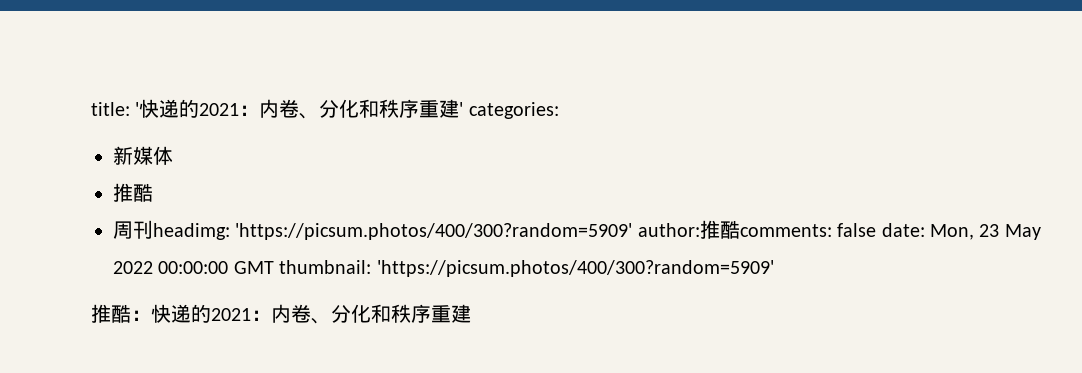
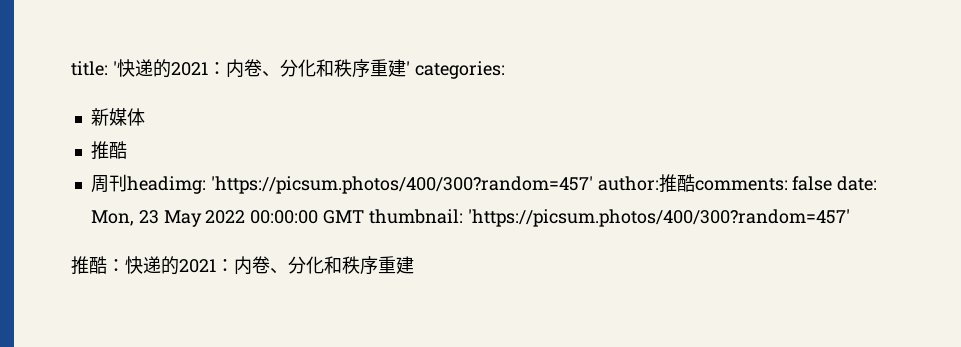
- 周刊headimg: 'https://picsum.photos/400/300?random=5909' author:推酷comments: false date: Mon, 23 May 2022 00:00:00 GMT thumbnail: 'https://picsum.photos/400/300?random=5909'
+ 周刊headimg: 'https://picsum.photos/400/300?random=457' author:推酷comments: false date: Mon, 23 May 2022 00:00:00 GMT thumbnail: 'https://picsum.photos/400/300?random=457'

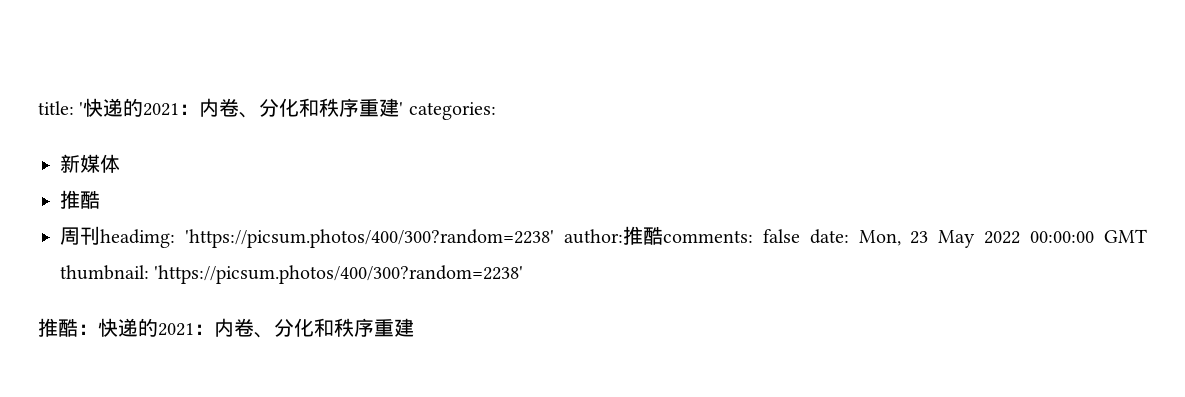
- 周刊headimg: 'https://picsum.photos/400/300?random=457' author:推酷comments: false date: Mon, 23 May 2022 00:00:00 GMT thumbnail: 'https://picsum.photos/400/300?random=457'
+ 周刊headimg: 'https://picsum.photos/400/300?random=2238' author:推酷comments: false date: Mon, 23 May 2022 00:00:00 GMT thumbnail: 'https://picsum.photos/400/300?random=2238'

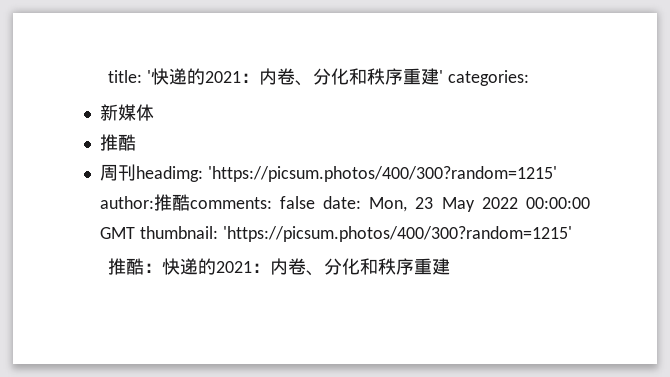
- 周刊headimg: 'https://picsum.photos/400/300?random=2238' author:推酷comments: false date: Mon, 23 May 2022 00:00:00 GMT thumbnail: 'https://picsum.photos/400/300?random=2238'
+ 周刊headimg: 'https://picsum.photos/400/300?random=1215' author:推酷comments: false date: Mon, 23 May 2022 00:00:00 GMT thumbnail: 'https://picsum.photos/400/300?random=1215'

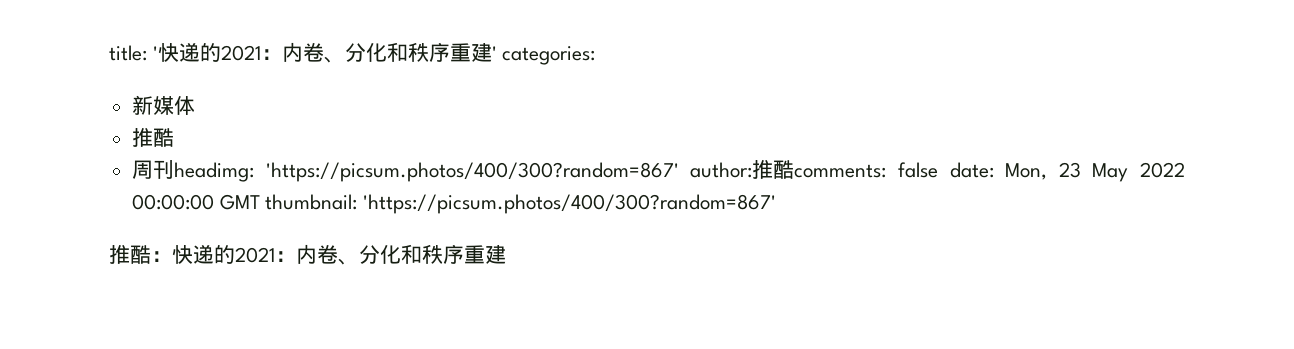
- 周刊headimg: 'https://picsum.photos/400/300?random=1215' author:推酷comments: false date: Mon, 23 May 2022 00:00:00 GMT thumbnail: 'https://picsum.photos/400/300?random=1215'
+ 周刊headimg: 'https://picsum.photos/400/300?random=867' author:推酷comments: false date: Mon, 23 May 2022 00:00:00 GMT thumbnail: 'https://picsum.photos/400/300?random=867'

